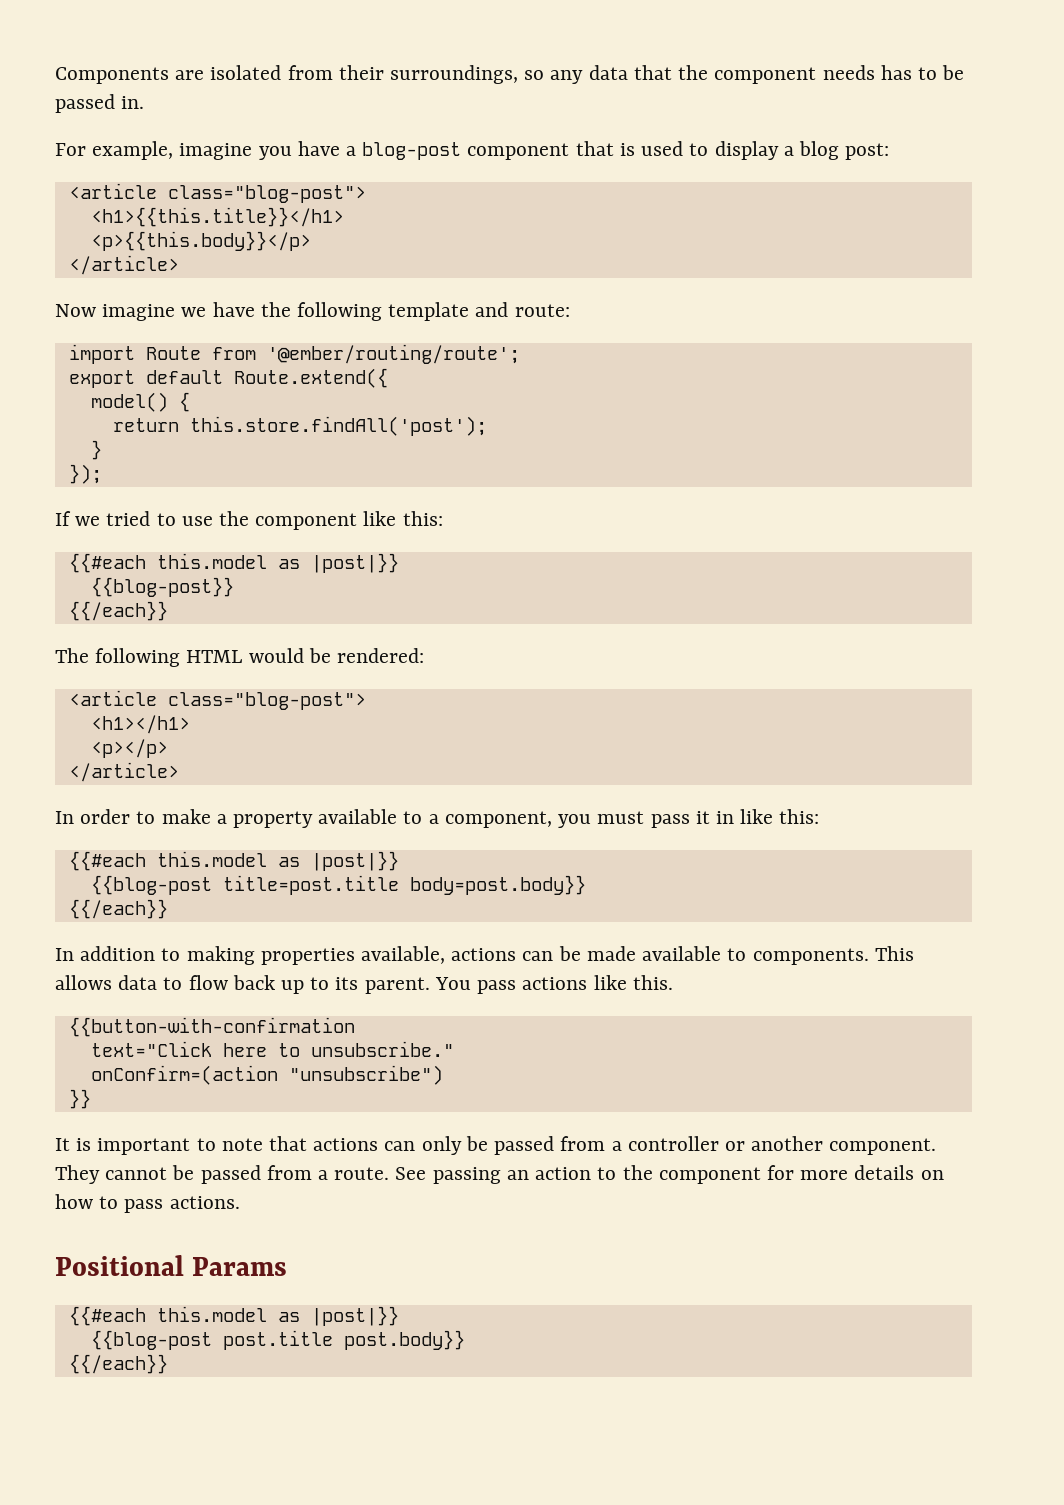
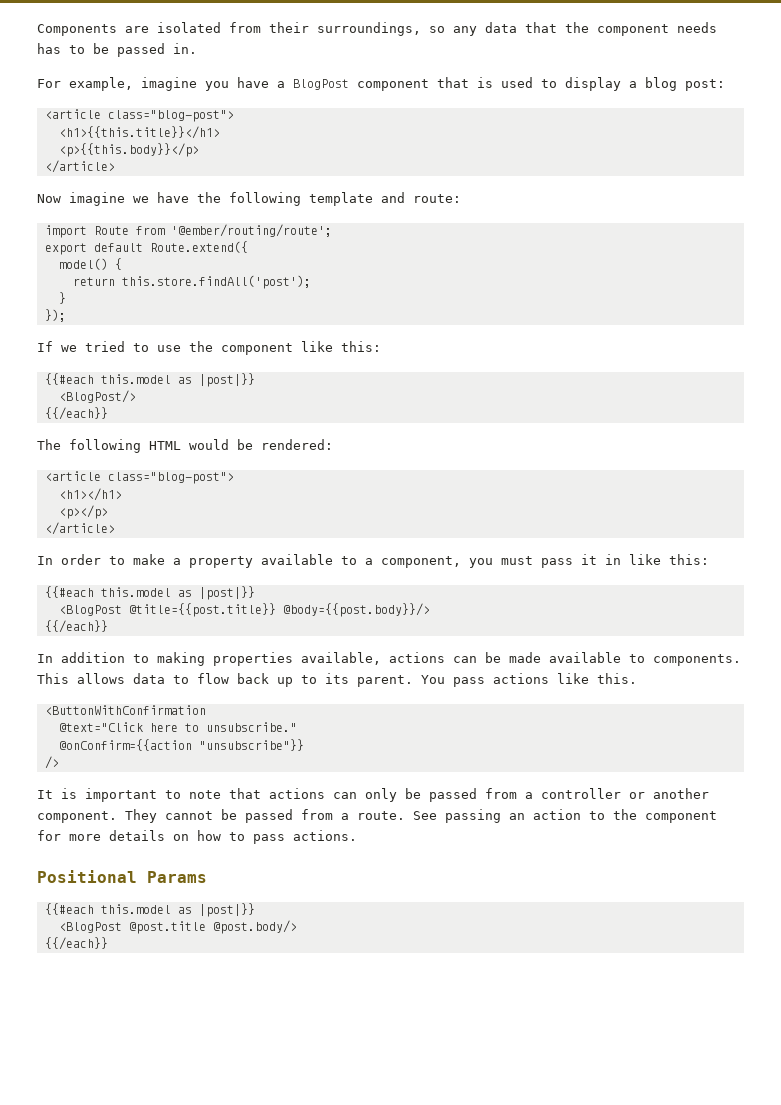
- For example, imagine you have a blog-post component that is used to display a blog post:
+ For example, imagine you have a BlogPost component that is used to display a blog post:
- {{blog-post}}
+ <BlogPost/>
- {{blog-post title=post.title body=post.body}}
+ <BlogPost @title={{post.title}} @body={{post.body}}/>
- {{button-with-confirmation
- text="Click here to unsubscribe."
+ <ButtonWithConfirmation
+ @text="Click here to unsubscribe."
- onConfirm=(action "unsubscribe")
- }}
+ @onConfirm={{action "unsubscribe"}}
+ />
- {{blog-post post.title post.body}}
+ <BlogPost @post.title @post.body/>

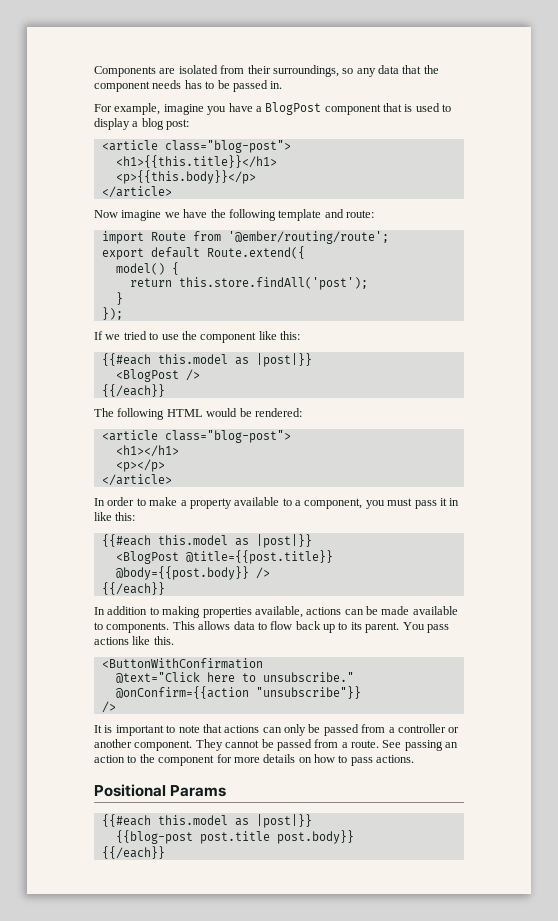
- <BlogPost/>
+ <BlogPost />
- <BlogPost @title={{post.title}} @body={{post.body}}/>
+ <BlogPost @title={{post.title}} @body={{post.body}} />
- <BlogPost @post.title @post.body/>
+ {{blog-post post.title post.body}}

